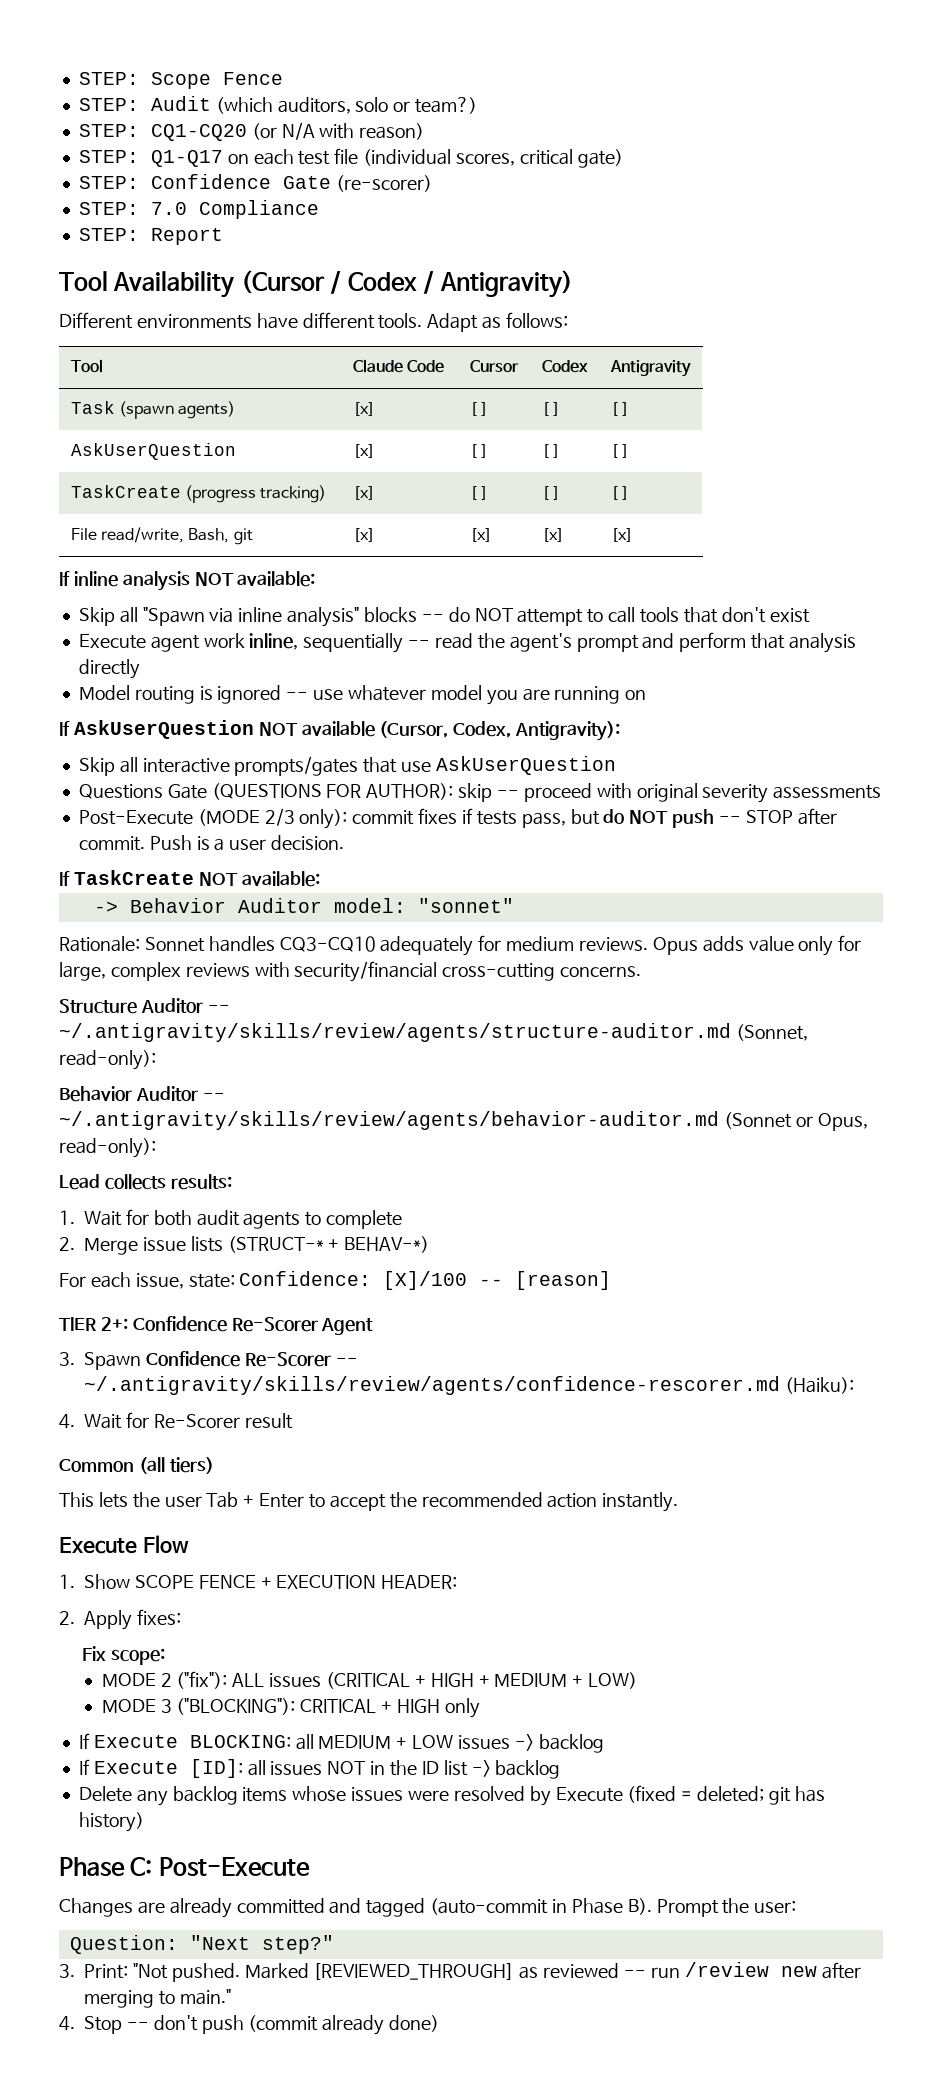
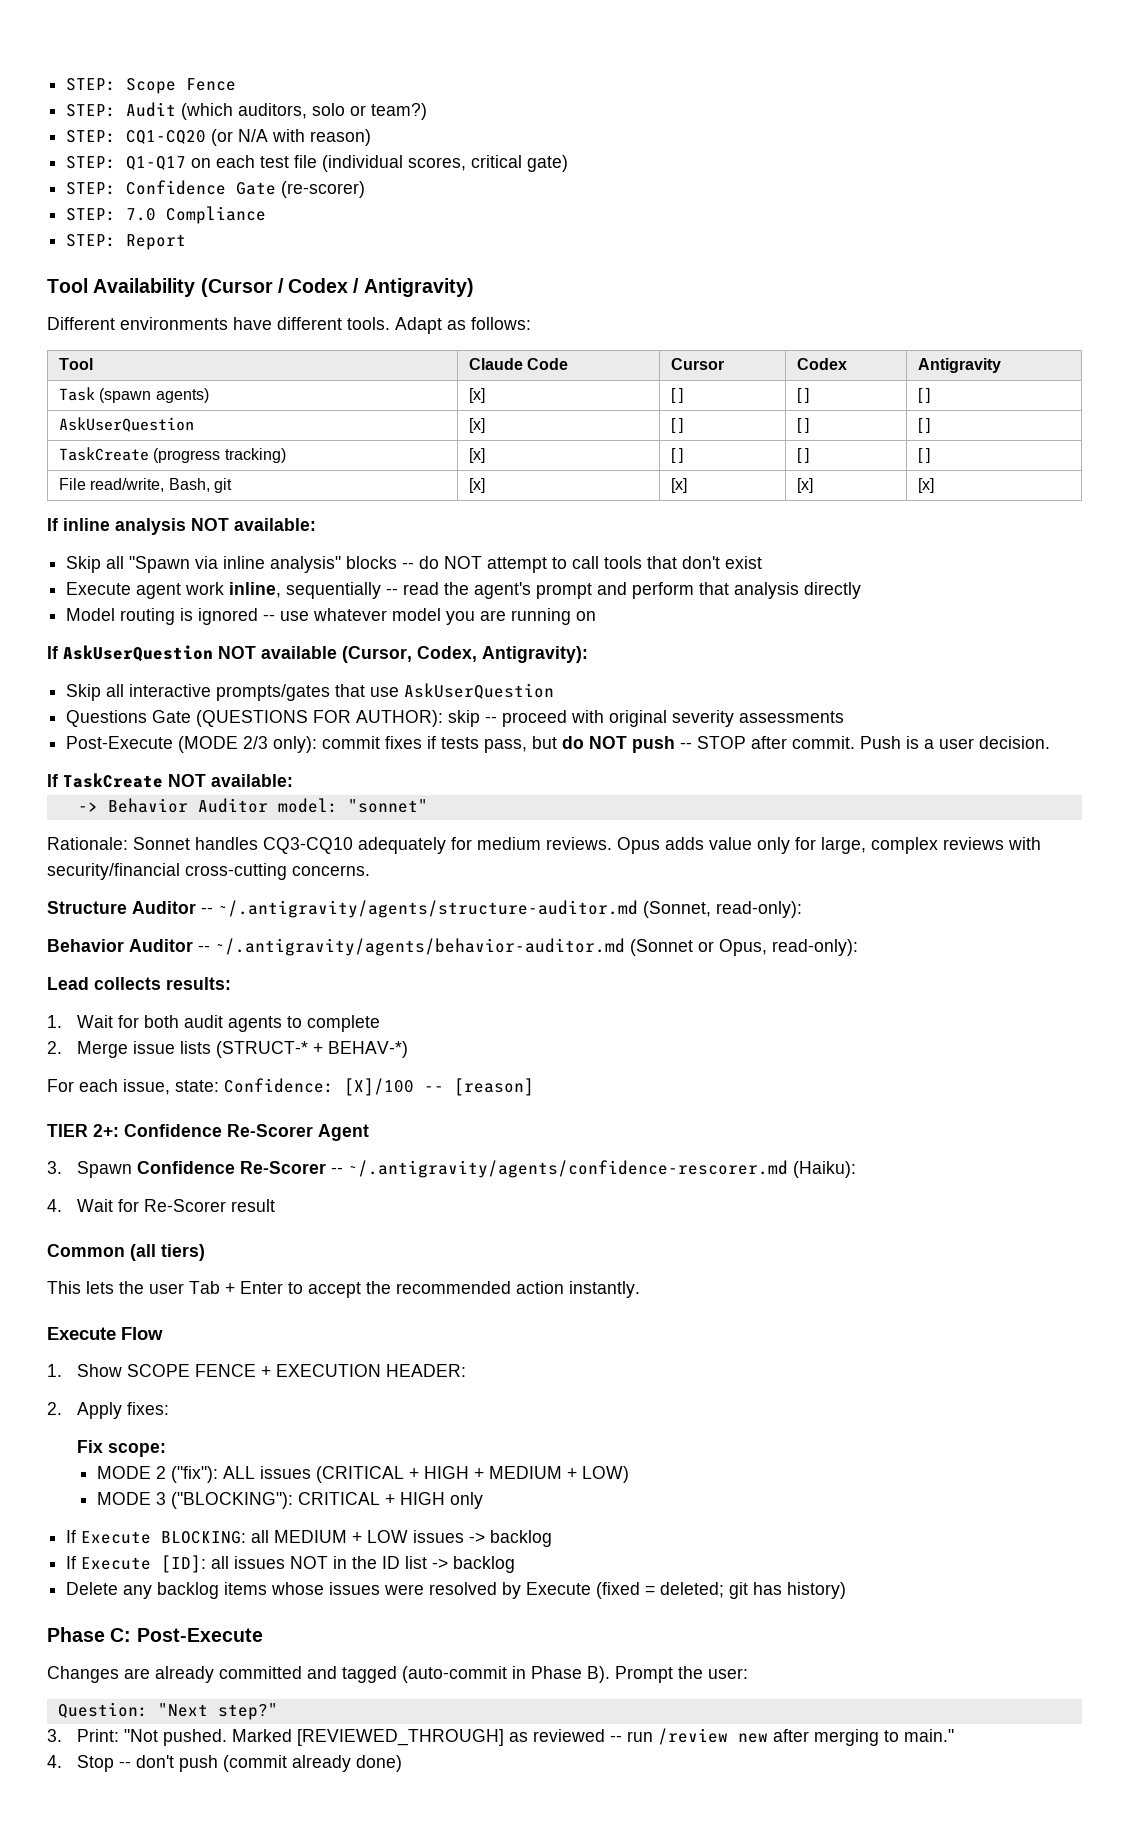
- Structure Auditor -- ~/.antigravity/skills/review/agents/structure-auditor.md (Sonnet, read-only):
+ Structure Auditor -- ~/.antigravity/agents/structure-auditor.md (Sonnet, read-only):
- Behavior Auditor -- ~/.antigravity/skills/review/agents/behavior-auditor.md (Sonnet or Opus, read-only):
+ Behavior Auditor -- ~/.antigravity/agents/behavior-auditor.md (Sonnet or Opus, read-only):
- 3. Spawn Confidence Re-Scorer -- ~/.antigravity/skills/review/agents/confidence-rescorer.md (Haiku):
+ 3. Spawn Confidence Re-Scorer -- ~/.antigravity/agents/confidence-rescorer.md (Haiku):

